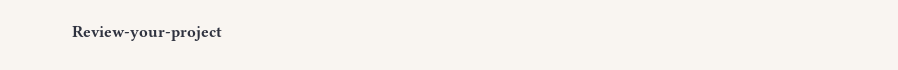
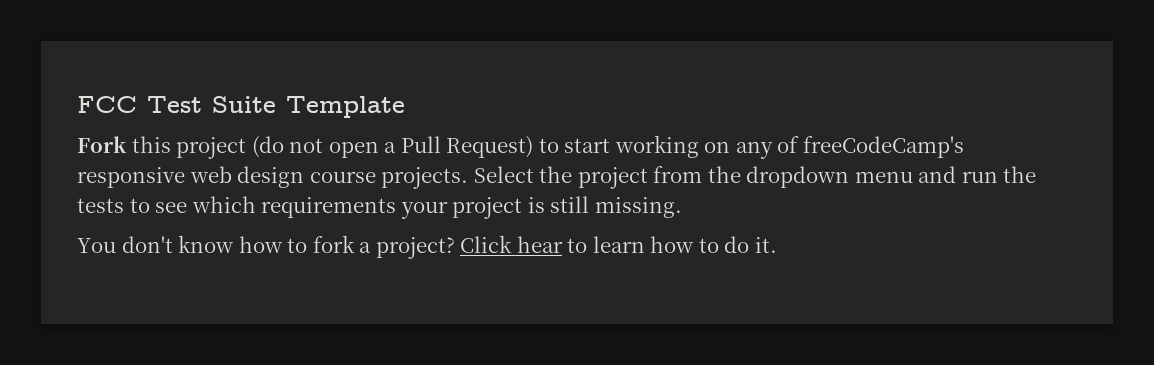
- Review-your-project
+ FCC Test Suite Template
+ Fork this project (do not open a Pull Request) to start working on any of freeCodeCamp's responsive web design course projects. Select the project from the dropdown menu and run the tests to see which requirements your project is still missing.
+ You don't know how to fork a project? Click hear to learn how to do it.

